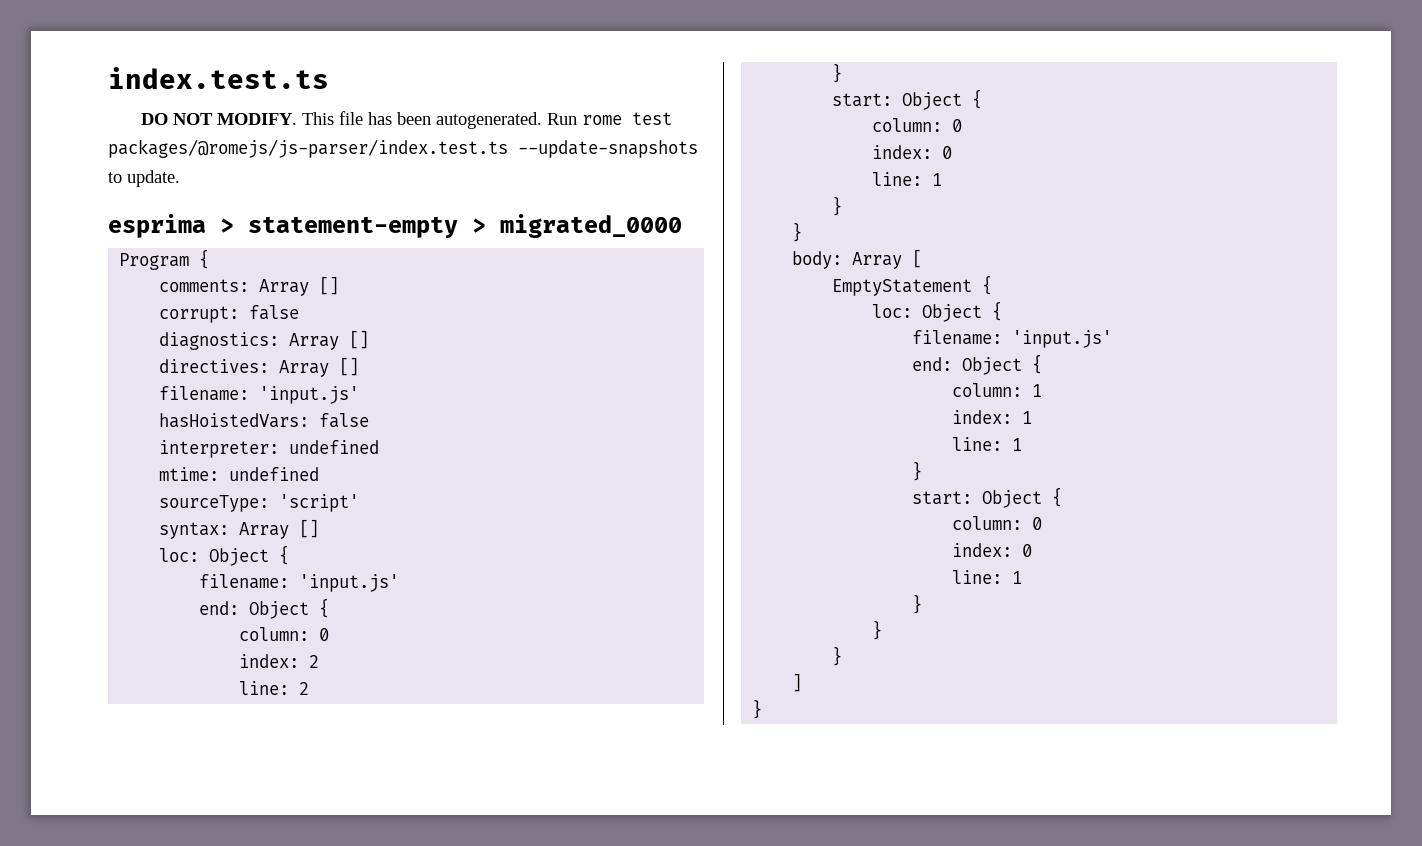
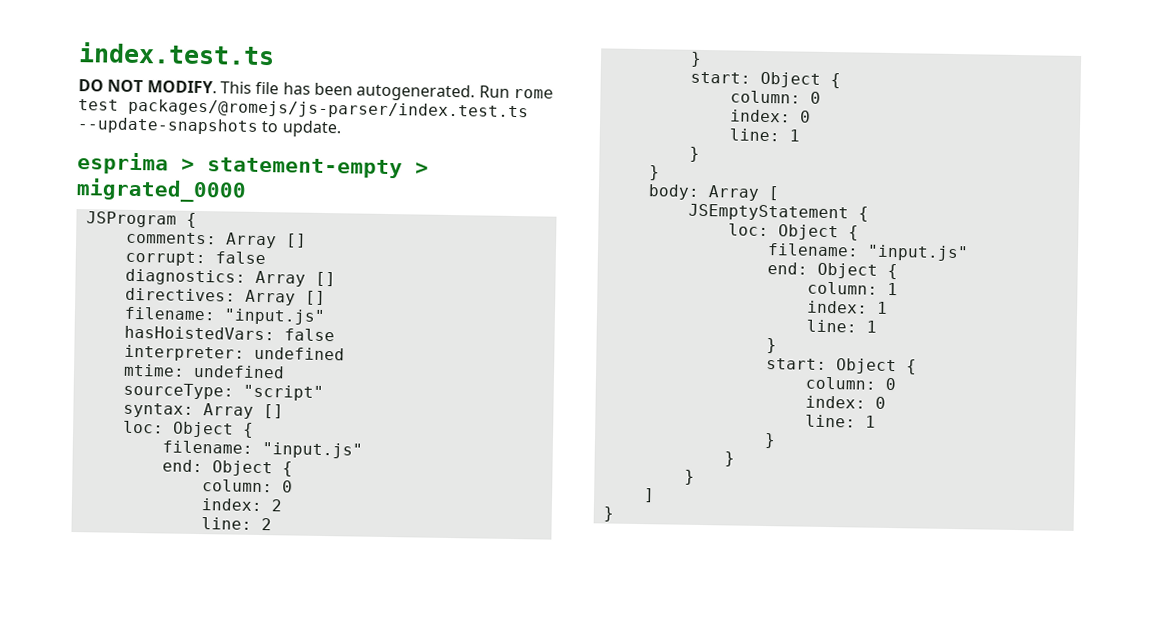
- Program {
+ JSProgram {
  directives: Array []
- filename: 'input.js'
+ filename: "input.js"
- sourceType: 'script'
+ sourceType: "script"
  syntax: Array []
  loc: Object {
- filename: 'input.js'
+ filename: "input.js"
- EmptyStatement {
+ JSEmptyStatement {
  loc: Object {
- filename: 'input.js'
+ filename: "input.js"

